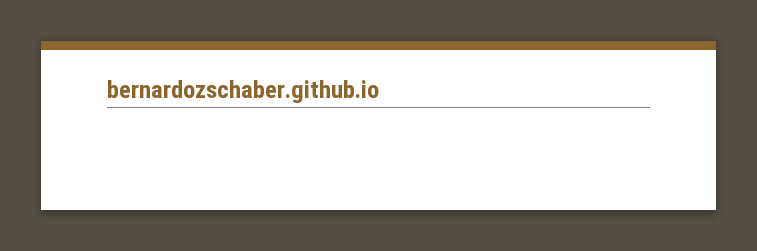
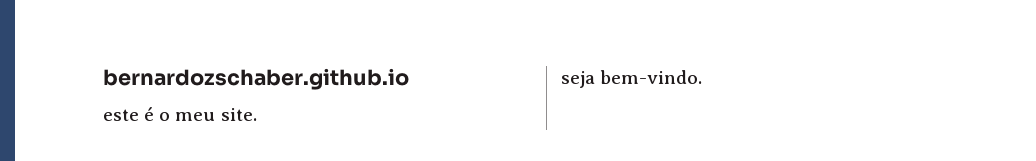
+ este é o meu site.
+ seja bem-vindo.

